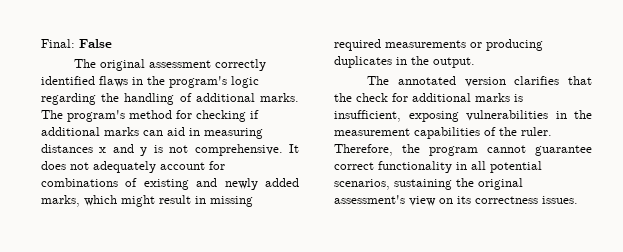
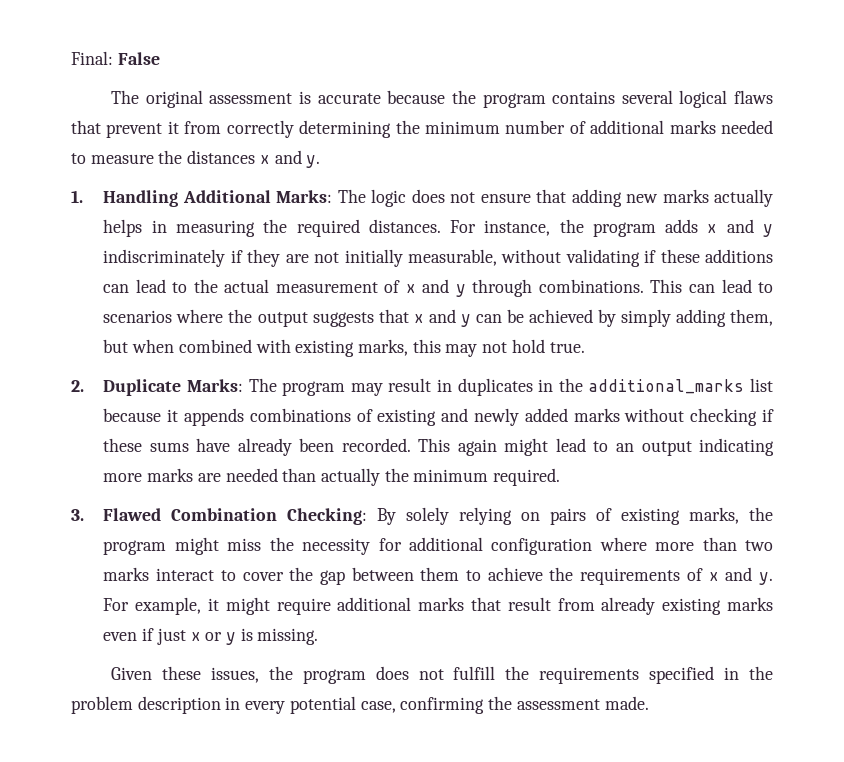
- The original assessment correctly identified flaws in the program's logic regarding the handling of additional marks. The program's method for checking if additional marks can aid in measuring distances x and y is not comprehensive. It does not adequately account for combinations of existing and newly added marks, which might result in missing required measurements or producing duplicates in the output.
- The annotated version clarifies that the check for additional marks is insufficient, exposing vulnerabilities in the measurement capabilities of the ruler. Therefore, the program cannot guarantee correct functionality in all potential scenarios, sustaining the original assessment's view on its correctness issues.
+ The original assessment is accurate because the program contains several logical flaws that prevent it from correctly determining the minimum number of additional marks needed to measure the distances x and y.
+ 1. Handling Additional Marks: The logic does not ensure that adding new marks actually helps in measuring the required distances. For instance, the program adds x and y indiscriminately if they are not initially measurable, without validating if these additions can lead to the actual measurement of x and y through combinations. This can lead to scenarios where the output suggests that x and y can be achieved by simply adding them, but when combined with existing marks, this may not hold true.
+ 2. Duplicate Marks: The program may result in duplicates in the additional_marks list because it appends combinations of existing and newly added marks without checking if these sums have already been recorded. This again might lead to an output indicating more marks are needed than actually the minimum required.
+ 3. Flawed Combination Checking: By solely relying on pairs of existing marks, the program might miss the necessity for additional configuration where more than two marks interact to cover the gap between them to achieve the requirements of x and y. For example, it might require additional marks that result from already existing marks even if just x or y is missing.
+ Given these issues, the program does not fulfill the requirements specified in the problem description in every potential case, confirming the assessment made.

